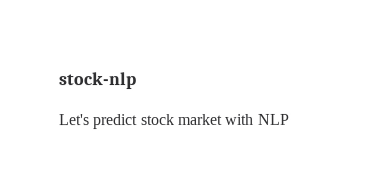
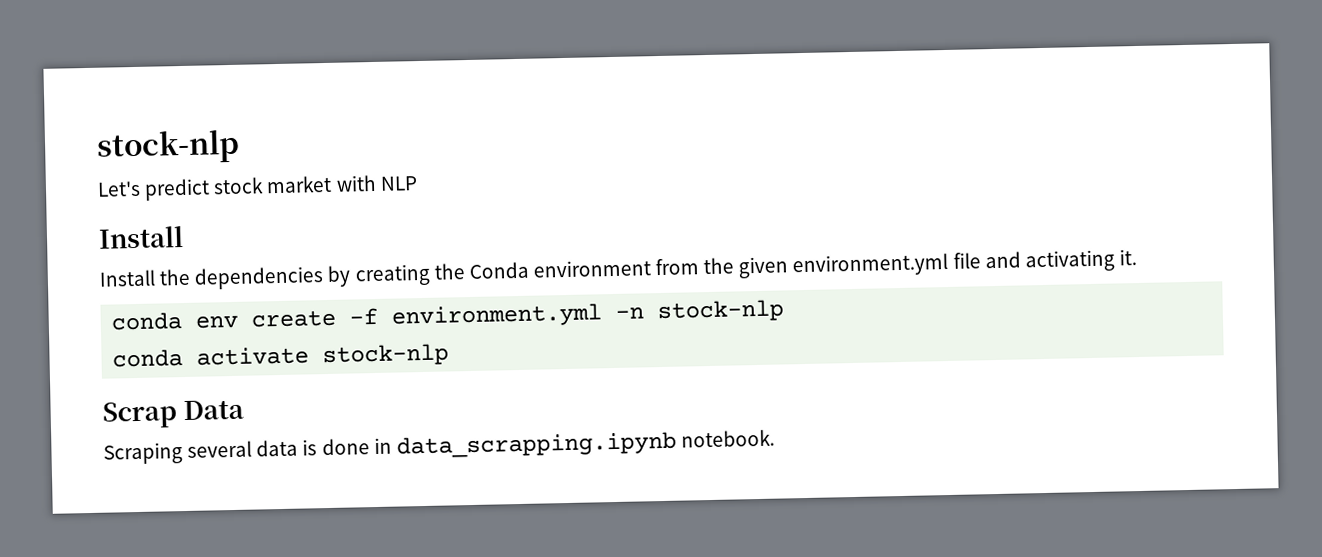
  Let's predict stock market with NLP
+ Install
+ Install the dependencies by creating the Conda environment from the given environment.yml file and activating it.
+ conda env create -f environment.yml -n stock-nlp
+ conda activate stock-nlp
+ Scrap Data
+ Scraping several data is done in data_scrapping.ipynb notebook.

